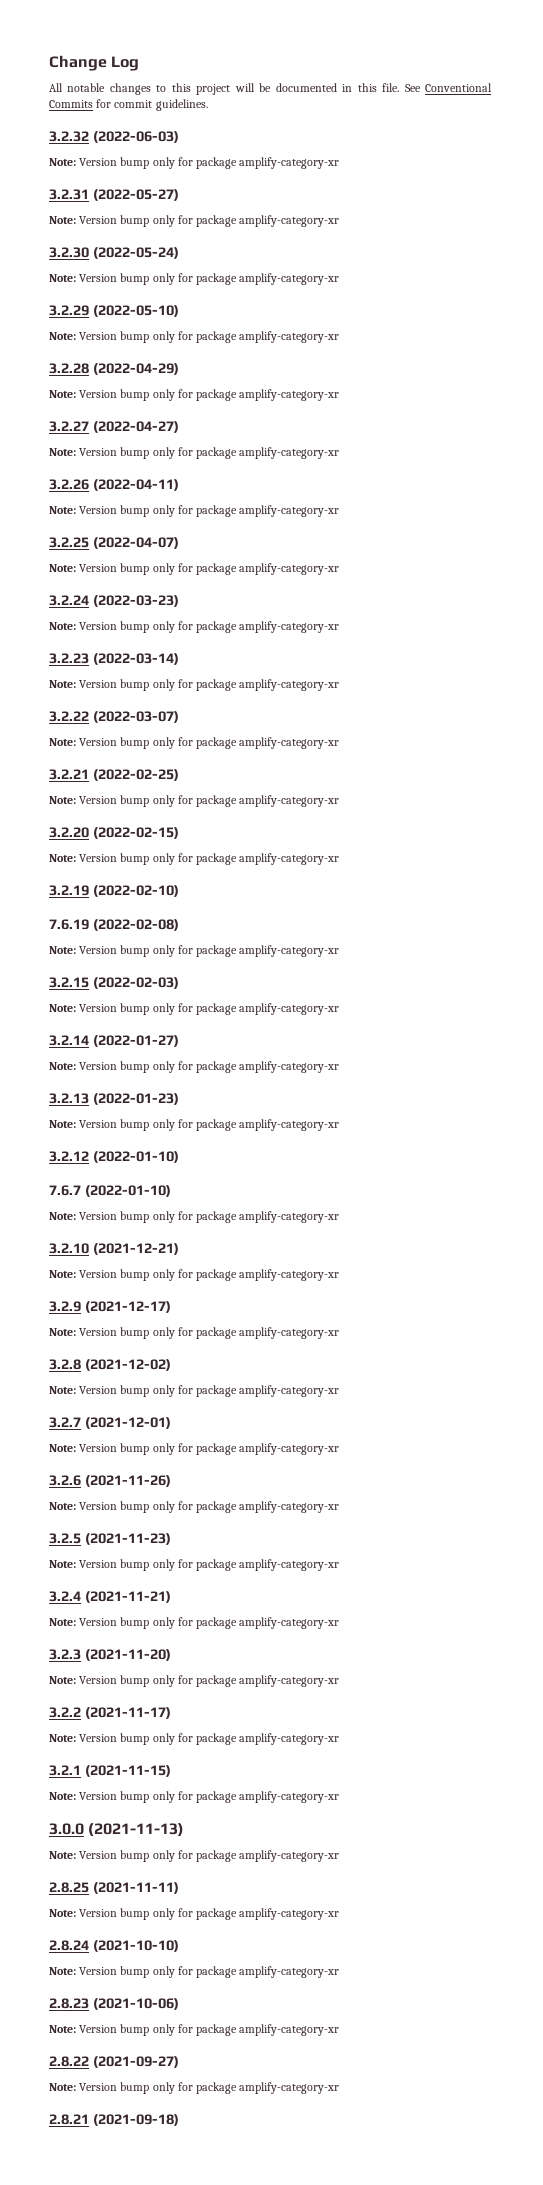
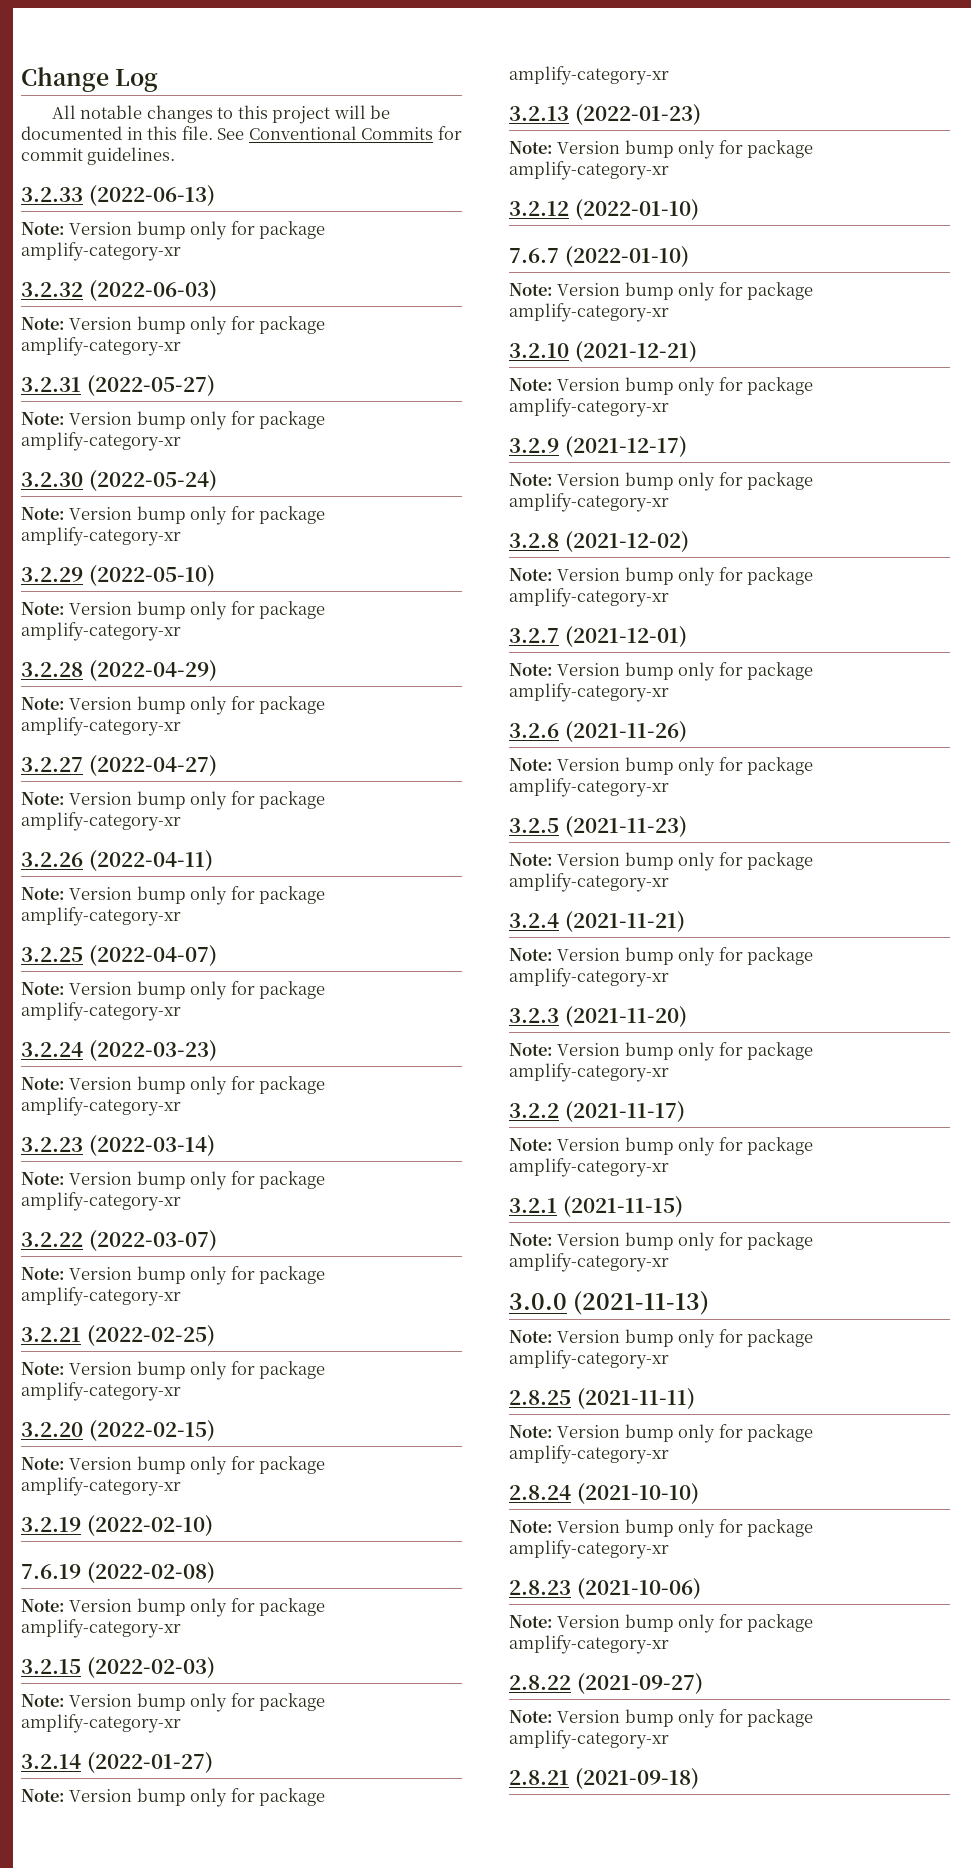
+ 3.2.33 (2022-06-13)
+ Note: Version bump only for package amplify-category-xr

